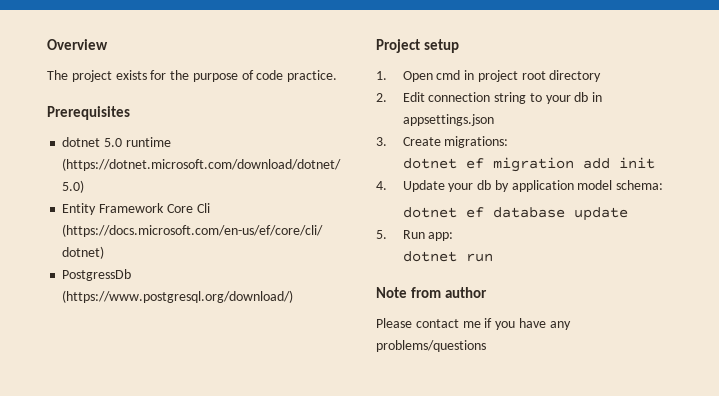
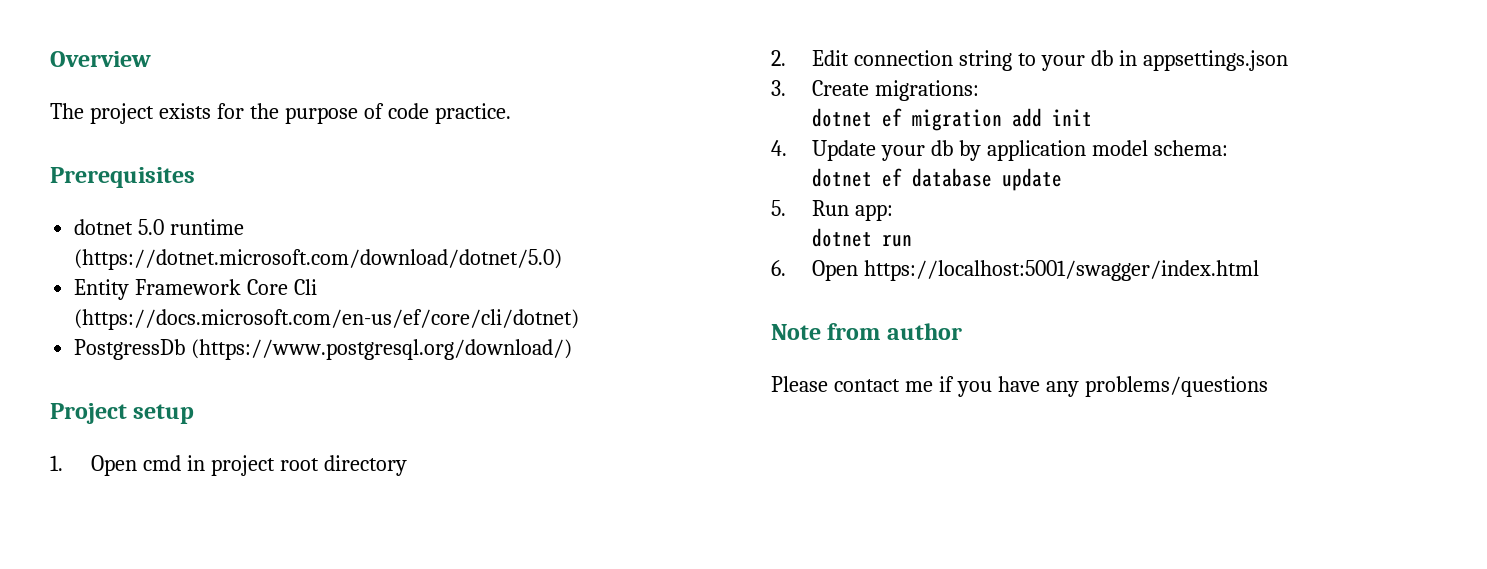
+ 6. Open https://localhost:5001/swagger/index.html

